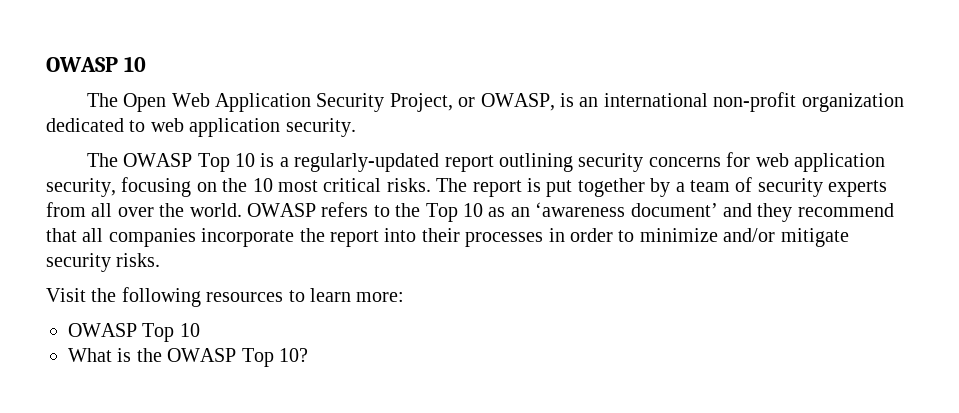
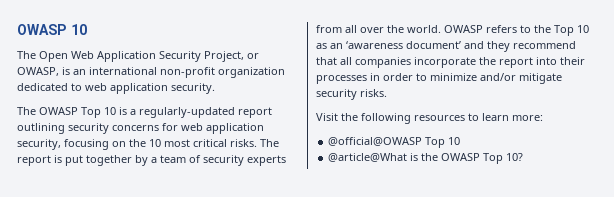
  Visit the following resources to learn more:
- OWASP Top 10
+ @official@OWASP Top 10
- What is the OWASP Top 10?
+ @article@What is the OWASP Top 10?

